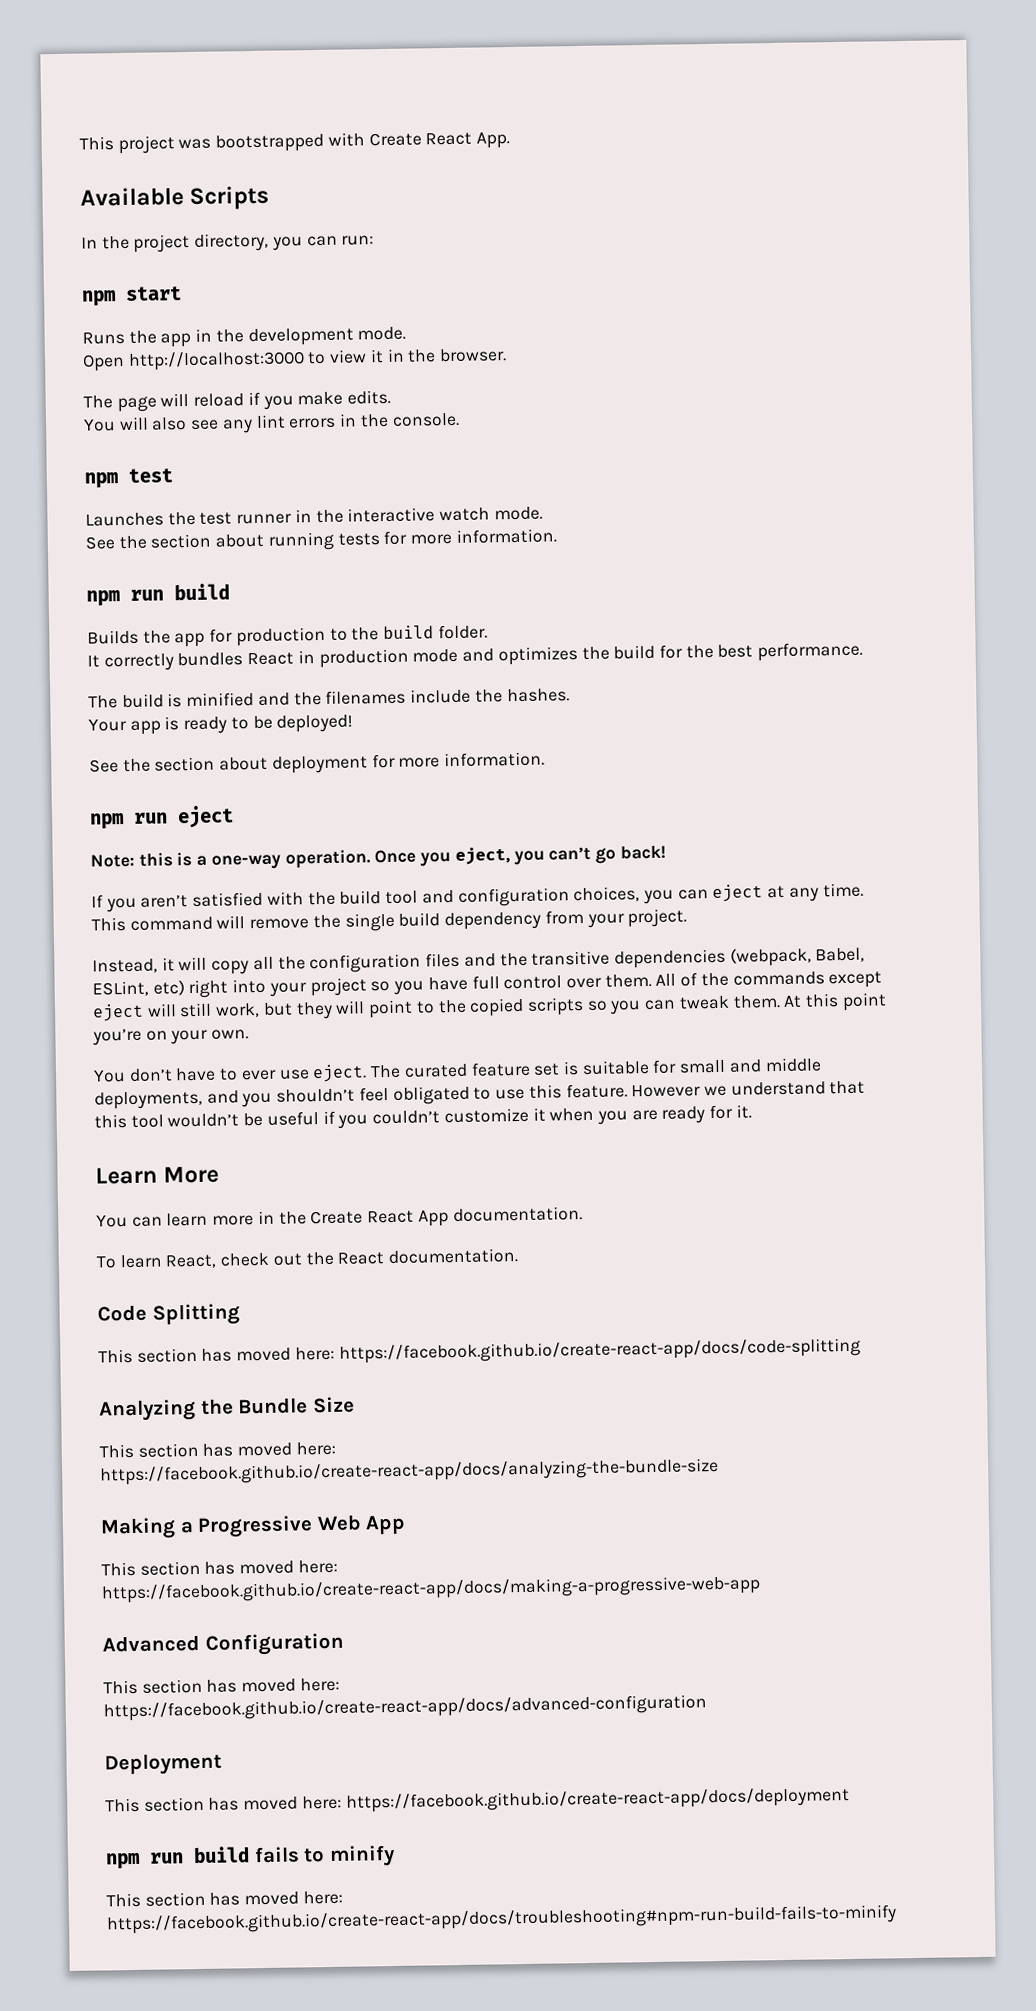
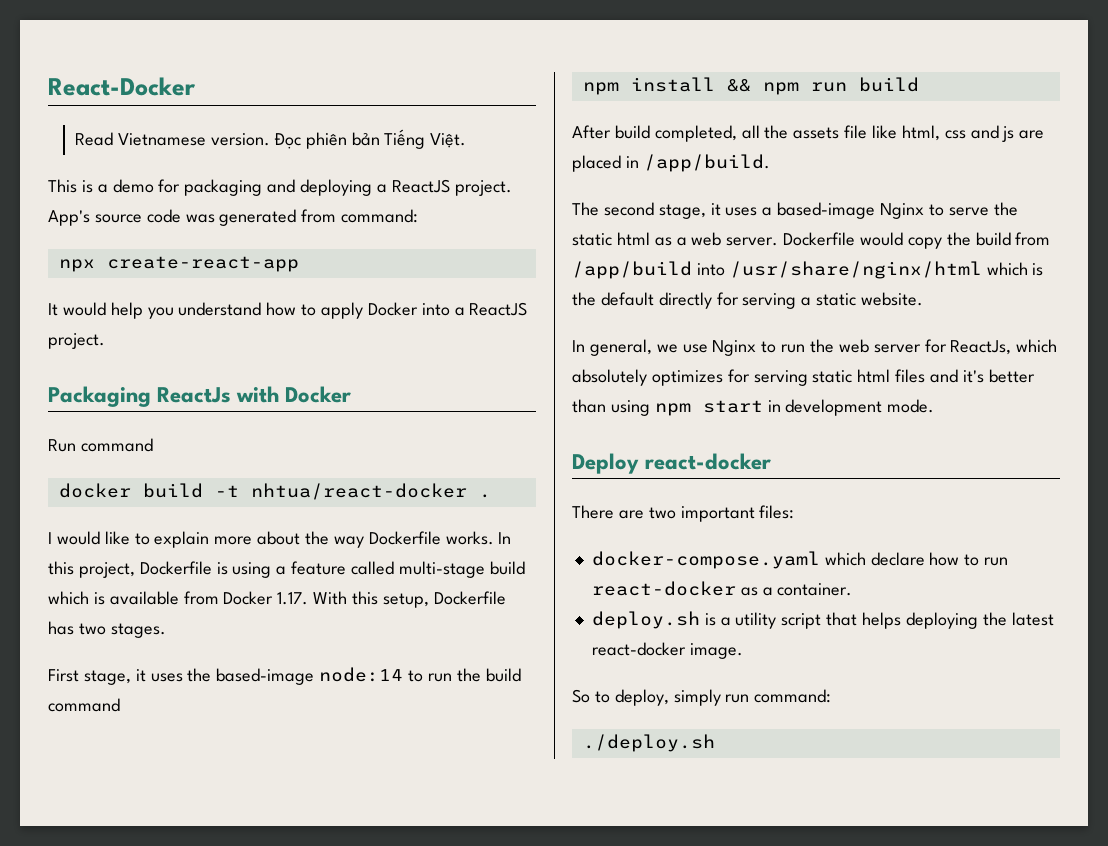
- This project was bootstrapped with Create React App.
- Available Scripts
- In the project directory, you can run:
- npm start
- Runs the app in the development mode.
- Open http://localhost:3000 to view it in the browser.
- The page will reload if you make edits.
- You will also see any lint errors in the console.
- npm test
- Launches the test runner in the interactive watch mode.
- See the section about running tests for more information.
- npm run build
- Builds the app for production to the build folder.
- It correctly bundles React in production mode and optimizes the build for the best performance.
- The build is minified and the filenames include the hashes.
- Your app is ready to be deployed!
- See the section about deployment for more information.
- npm run eject
- Note: this is a one-way operation. Once you eject, you can’t go back!
- If you aren’t satisfied with the build tool and configuration choices, you can eject at any time. This command will remove the single build dependency from your project.
- Instead, it will copy all the configuration files and the transitive dependencies (webpack, Babel, ESLint, etc) right into your project so you have full control over them. All of the commands except eject will still work, but they will point to the copied scripts so you can tweak them. At this point you’re on your own.
- You don’t have to ever use eject. The curated feature set is suitable for small and middle deployments, and you shouldn’t feel obligated to use this feature. However we understand that this tool wouldn’t be useful if you couldn’t customize it when you are ready for it.
- Learn More
- You can learn more in the Create React App documentation.
- To learn React, check out the React documentation.
- Code Splitting
- This section has moved here: https://facebook.github.io/create-react-app/docs/code-splitting
- Analyzing the Bundle Size
- This section has moved here: https://facebook.github.io/create-react-app/docs/analyzing-the-bundle-size
- Making a Progressive Web App
- This section has moved here: https://facebook.github.io/create-react-app/docs/making-a-progressive-web-app
- Advanced Configuration
- This section has moved here: https://facebook.github.io/create-react-app/docs/advanced-configuration
- Deployment
- This section has moved here: https://facebook.github.io/create-react-app/docs/deployment
- npm run build fails to minify
- This section has moved here: https://facebook.github.io/create-react-app/docs/troubleshooting#npm-run-build-fails-to-minify
+ React-Docker
+ Read Vietnamese version. Đọc phiên bản Tiếng Việt.
+ This is a demo for packaging and deploying a ReactJS project. App's source code was generated from command:
+ npx create-react-app
+ It would help you understand how to apply Docker into a ReactJS project.
+ Packaging ReactJs with Docker
+ Run command
+ docker build -t nhtua/react-docker .
+ I would like to explain more about the way Dockerfile works. In this project, Dockerfile is using a feature called multi-stage build which is available from Docker 1.17. With this setup, Dockerfile has two stages.
+ First stage, it uses the based-image node:14 to run the build command
+ npm install && npm run build
+ After build completed, all the assets file like html, css and js are placed in /app/build.
+ The second stage, it uses a based-image Nginx to serve the static html as a web server. Dockerfile would copy the build from /app/build into /usr/share/nginx/html which is the default directly for serving a static website.
+ In general, we use Nginx to run the web server for ReactJs, which absolutely optimizes for serving static html files and it's better than using npm start in development mode.
+ Deploy react-docker
+ There are two important files:
+ docker-compose.yaml which declare how to run react-docker as a container.
+ deploy.sh is a utility script that helps deploying the latest react-docker image.
+ So to deploy, simply run command:
+ ./deploy.sh

